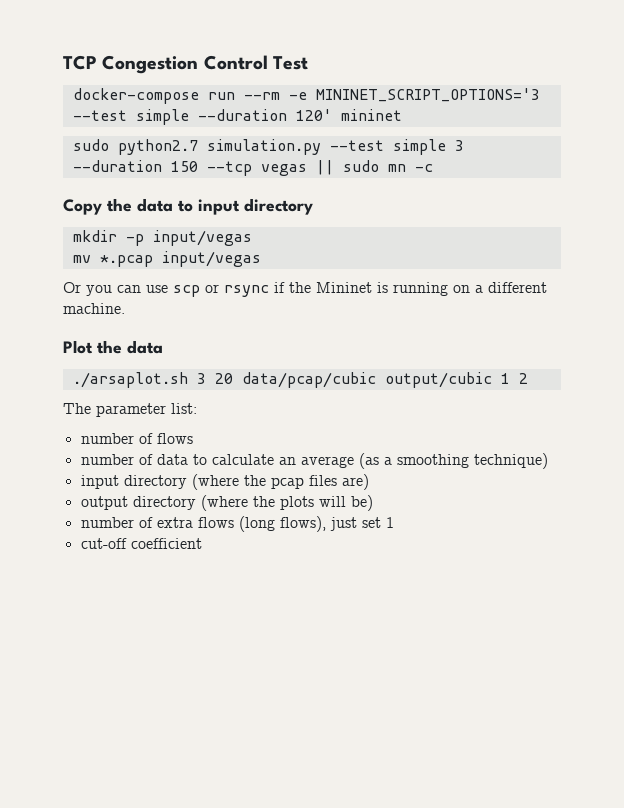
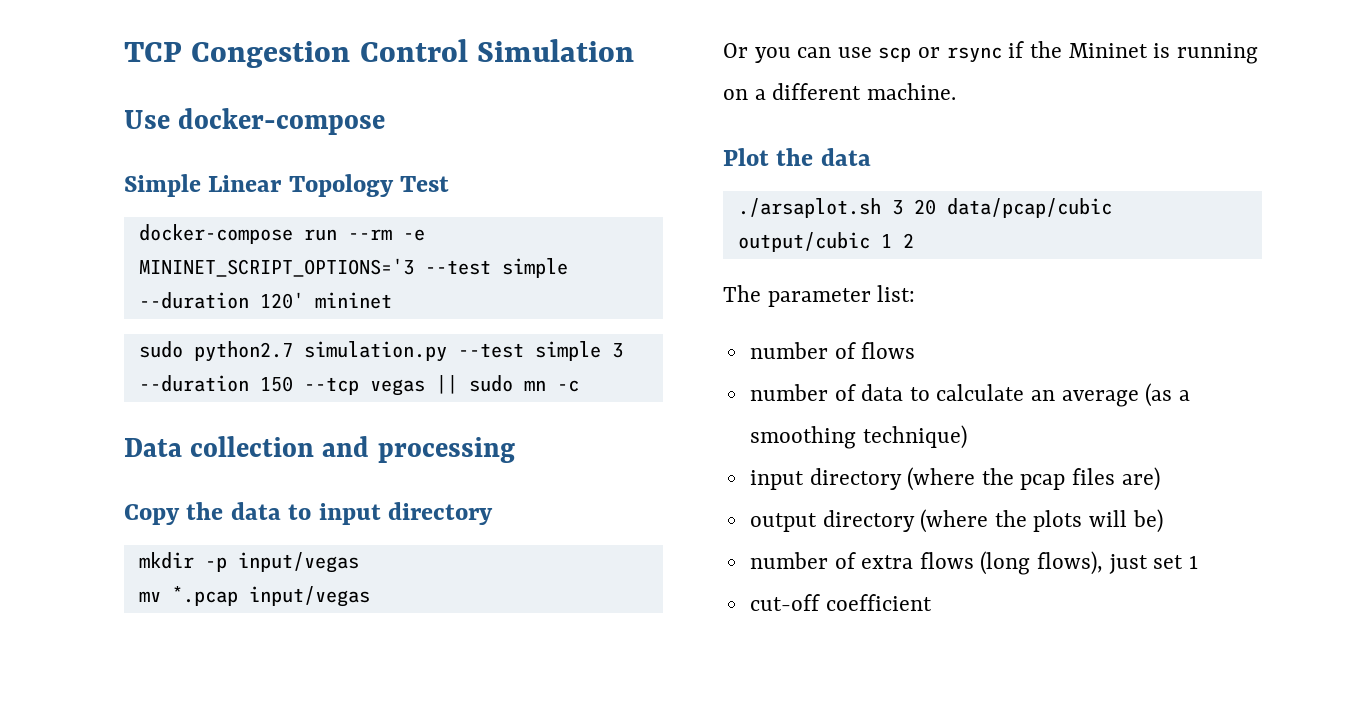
- TCP Congestion Control Test
+ TCP Congestion Control Simulation
+ Use docker-compose
+ Simple Linear Topology Test
+ Data collection and processing

